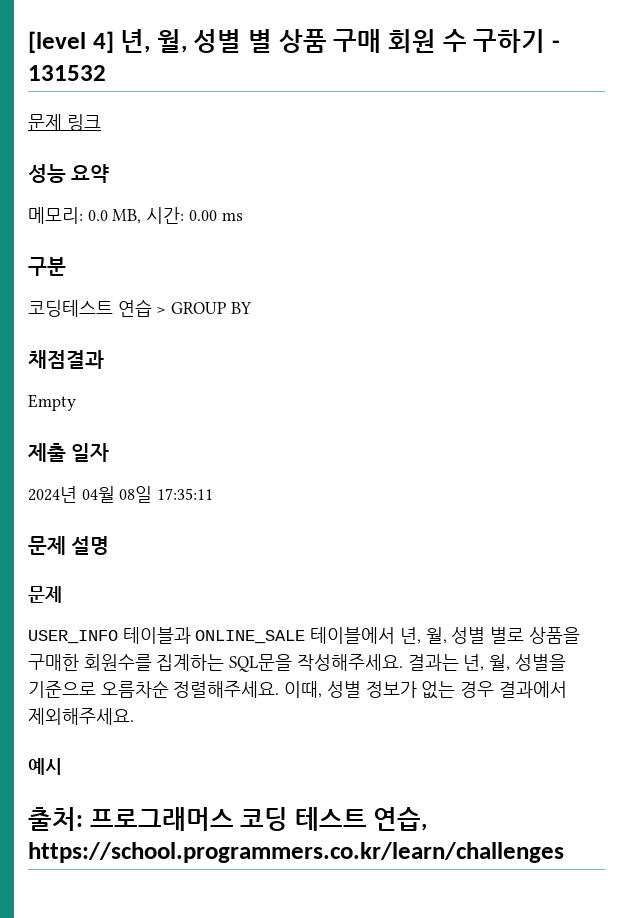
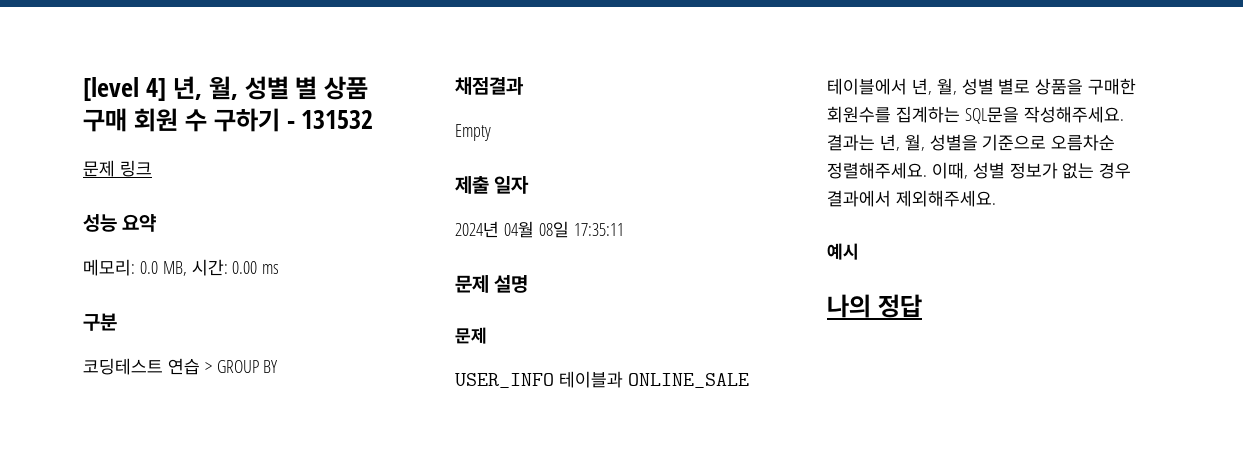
- 출처: 프로그래머스 코딩 테스트 연습, https://school.programmers.co.kr/learn/challenges
+ 나의 정답

